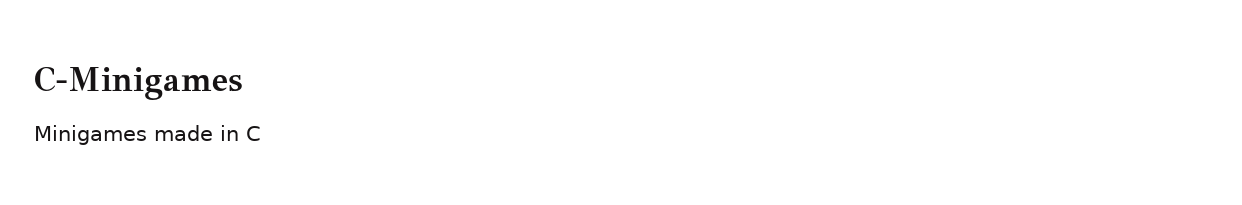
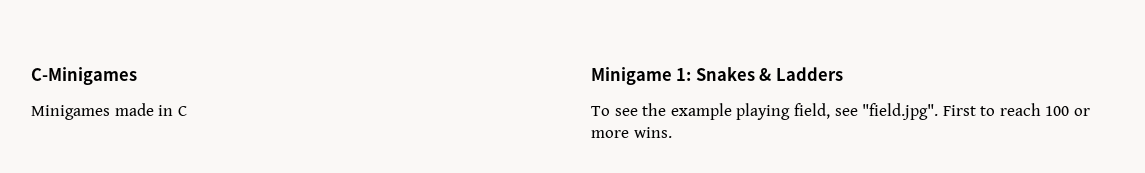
+ Minigame 1: Snakes & Ladders
+ To see the example playing field, see "field.jpg". First to reach 100 or more wins.

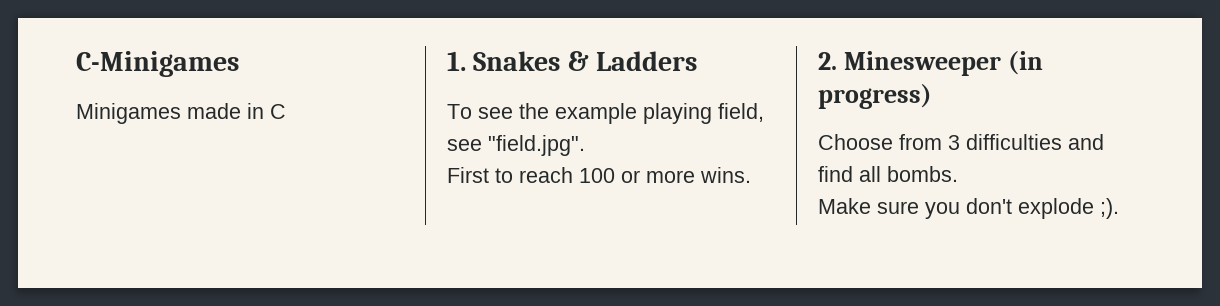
- Minigame 1: Snakes & Ladders
+ 1. Snakes & Ladders
- To see the example playing field, see "field.jpg". First to reach 100 or more wins.
+ To see the example playing field, see "field.jpg".
+ First to reach 100 or more wins.
+ 2. Minesweeper (in progress)
+ Choose from 3 difficulties and find all bombs.
+ Make sure you don't explode ;).

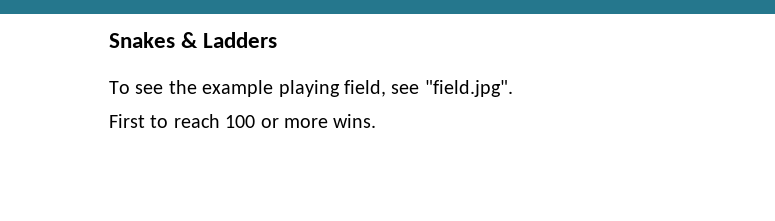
- C-Minigames
- Minigames made in C
- 1. Snakes & Ladders
+ Snakes & Ladders
- 2. Minesweeper (in progress)
- Choose from 3 difficulties and find all bombs.
- Make sure you don't explode ;).

